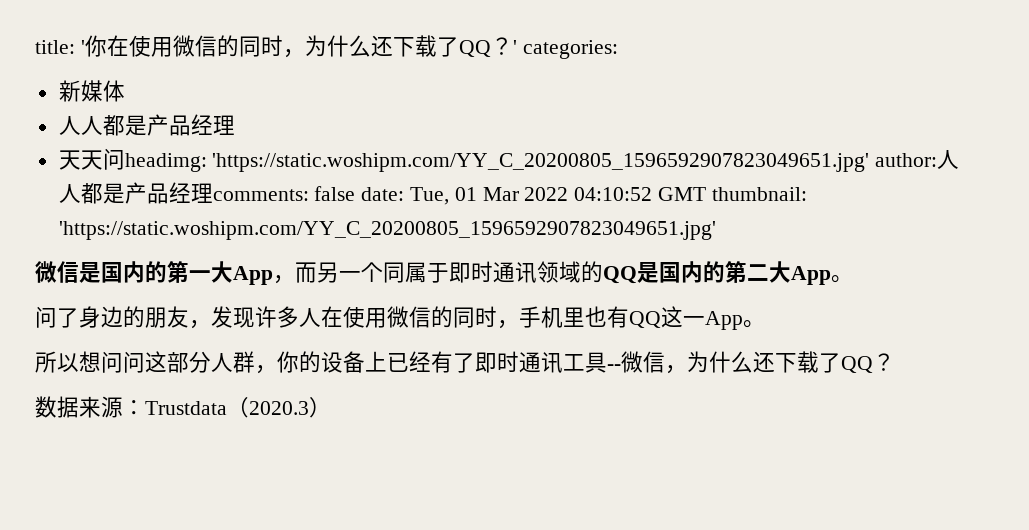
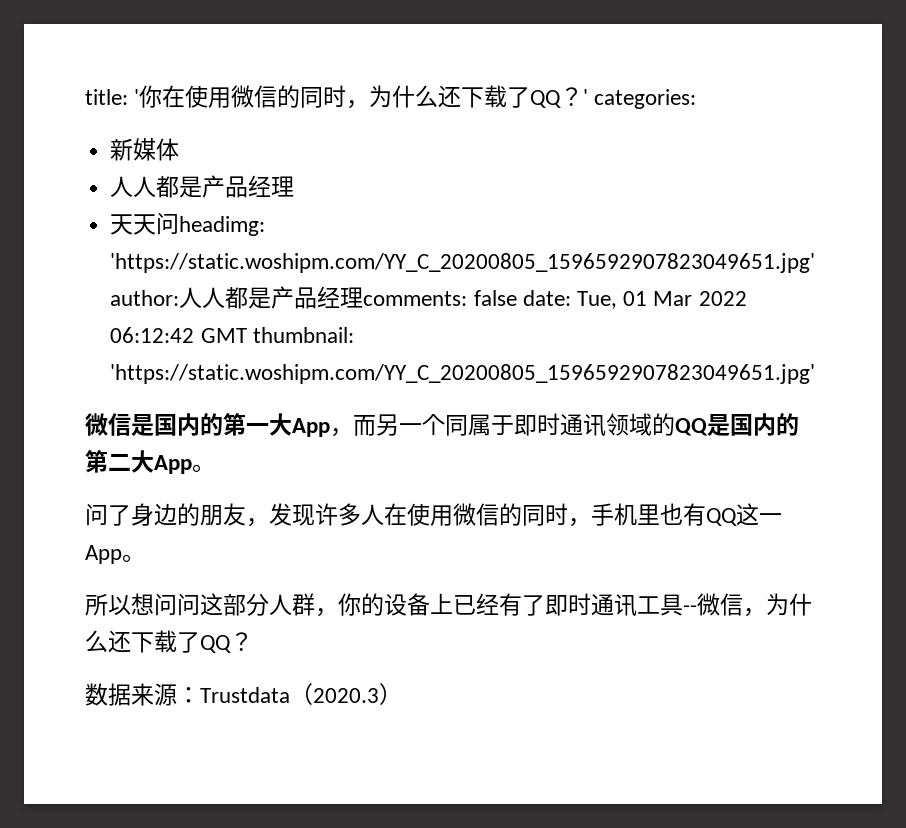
- 天天问headimg: 'https://static.woshipm.com/YY_C_20200805_1596592907823049651.jpg' author:人人都是产品经理comments: false date: Tue, 01 Mar 2022 04:10:52 GMT thumbnail: 'https://static.woshipm.com/YY_C_20200805_1596592907823049651.jpg'
+ 天天问headimg: 'https://static.woshipm.com/YY_C_20200805_1596592907823049651.jpg' author:人人都是产品经理comments: false date: Tue, 01 Mar 2022 06:12:42 GMT thumbnail: 'https://static.woshipm.com/YY_C_20200805_1596592907823049651.jpg'

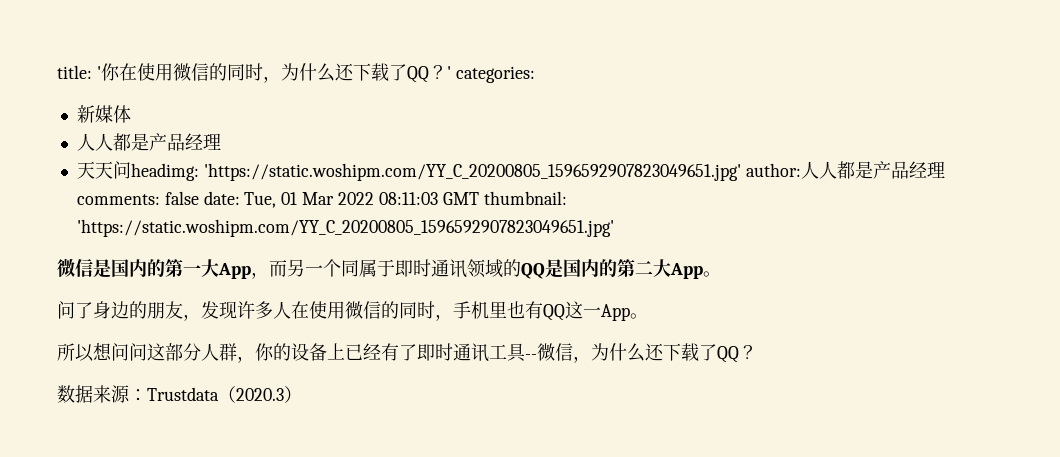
- 天天问headimg: 'https://static.woshipm.com/YY_C_20200805_1596592907823049651.jpg' author:人人都是产品经理comments: false date: Tue, 01 Mar 2022 06:12:42 GMT thumbnail: 'https://static.woshipm.com/YY_C_20200805_1596592907823049651.jpg'
+ 天天问headimg: 'https://static.woshipm.com/YY_C_20200805_1596592907823049651.jpg' author:人人都是产品经理comments: false date: Tue, 01 Mar 2022 08:11:03 GMT thumbnail: 'https://static.woshipm.com/YY_C_20200805_1596592907823049651.jpg'

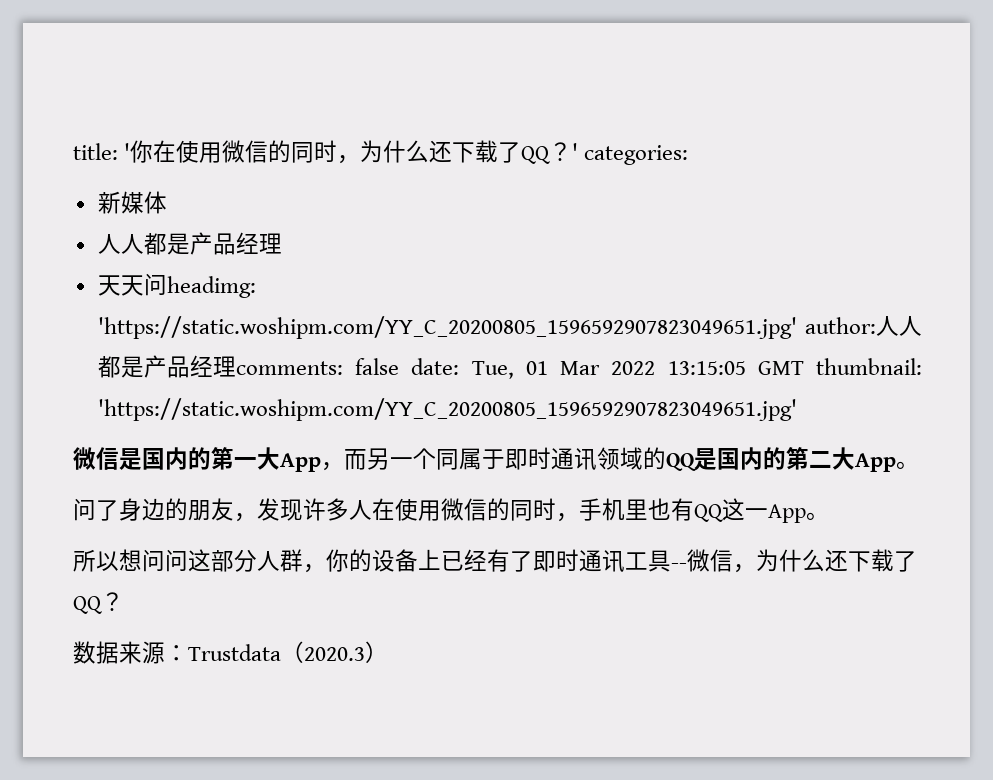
- 天天问headimg: 'https://static.woshipm.com/YY_C_20200805_1596592907823049651.jpg' author:人人都是产品经理comments: false date: Tue, 01 Mar 2022 08:11:03 GMT thumbnail: 'https://static.woshipm.com/YY_C_20200805_1596592907823049651.jpg'
+ 天天问headimg: 'https://static.woshipm.com/YY_C_20200805_1596592907823049651.jpg' author:人人都是产品经理comments: false date: Tue, 01 Mar 2022 13:15:05 GMT thumbnail: 'https://static.woshipm.com/YY_C_20200805_1596592907823049651.jpg'

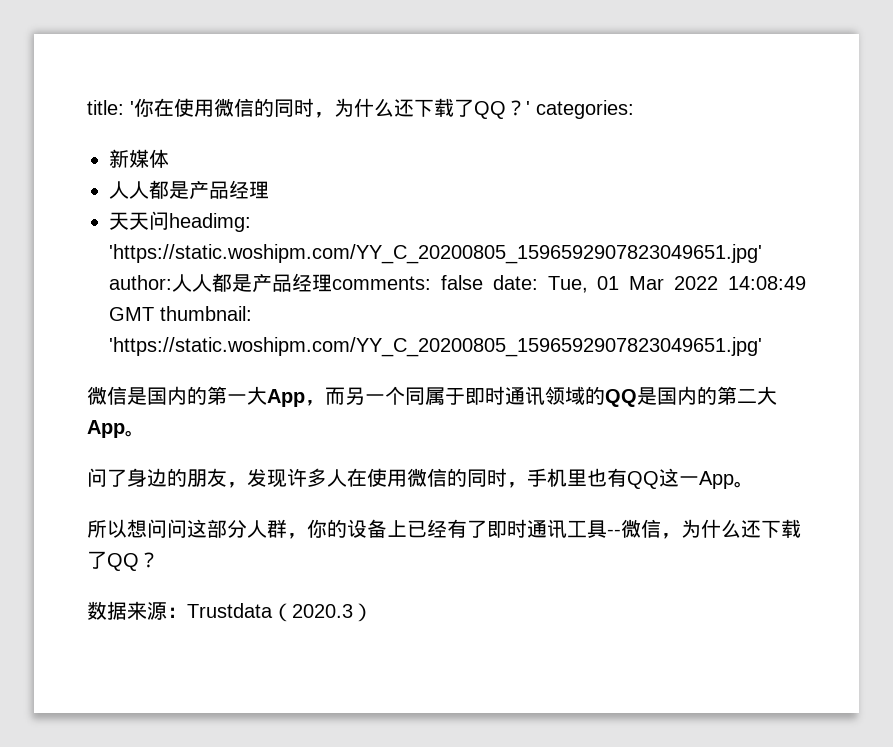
- 天天问headimg: 'https://static.woshipm.com/YY_C_20200805_1596592907823049651.jpg' author:人人都是产品经理comments: false date: Tue, 01 Mar 2022 13:15:05 GMT thumbnail: 'https://static.woshipm.com/YY_C_20200805_1596592907823049651.jpg'
+ 天天问headimg: 'https://static.woshipm.com/YY_C_20200805_1596592907823049651.jpg' author:人人都是产品经理comments: false date: Tue, 01 Mar 2022 14:08:49 GMT thumbnail: 'https://static.woshipm.com/YY_C_20200805_1596592907823049651.jpg'

